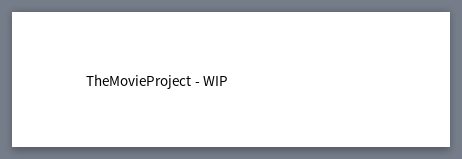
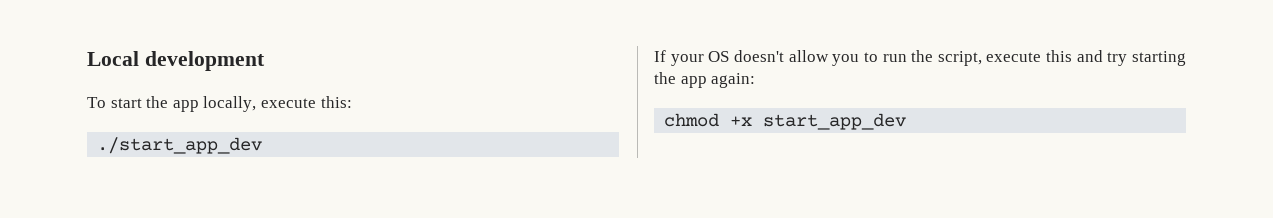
- TheMovieProject - WIP
+ Local development
+ To start the app locally, execute this:
+ ./start_app_dev
+ If your OS doesn't allow you to run the script, execute this and try starting the app again:
+ chmod +x start_app_dev

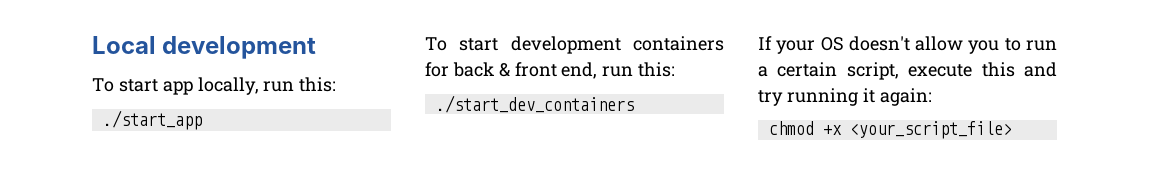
- To start the app locally, execute this:
- ./start_app_dev
+ To start app locally, run this:
+ ./start_app
+ To start development containers for back & front end, run this:
+ ./start_dev_containers
- If your OS doesn't allow you to run the script, execute this and try starting the app again:
+ If your OS doesn't allow you to run a certain script, execute this and try running it again:
- chmod +x start_app_dev
+ chmod +x <your_script_file>

